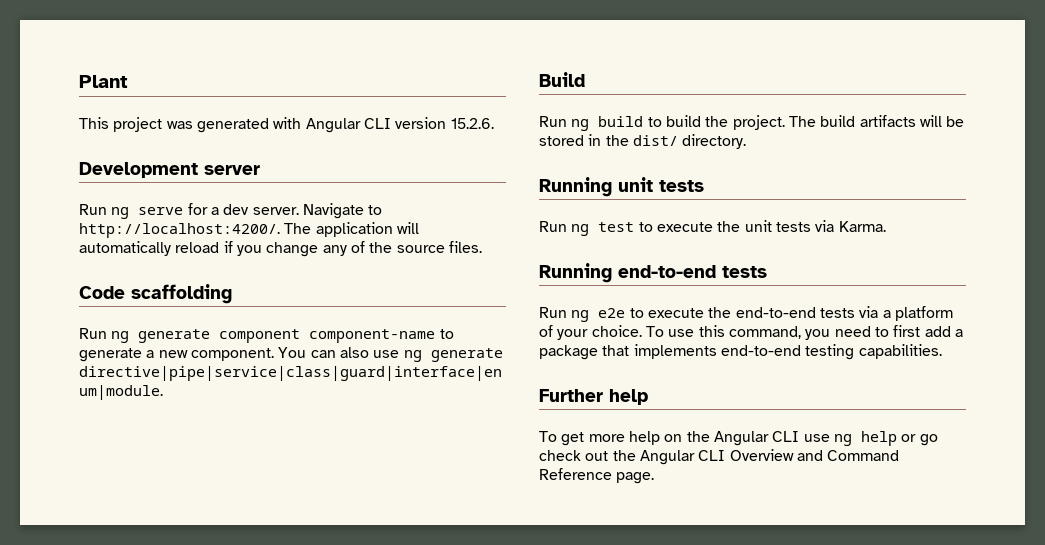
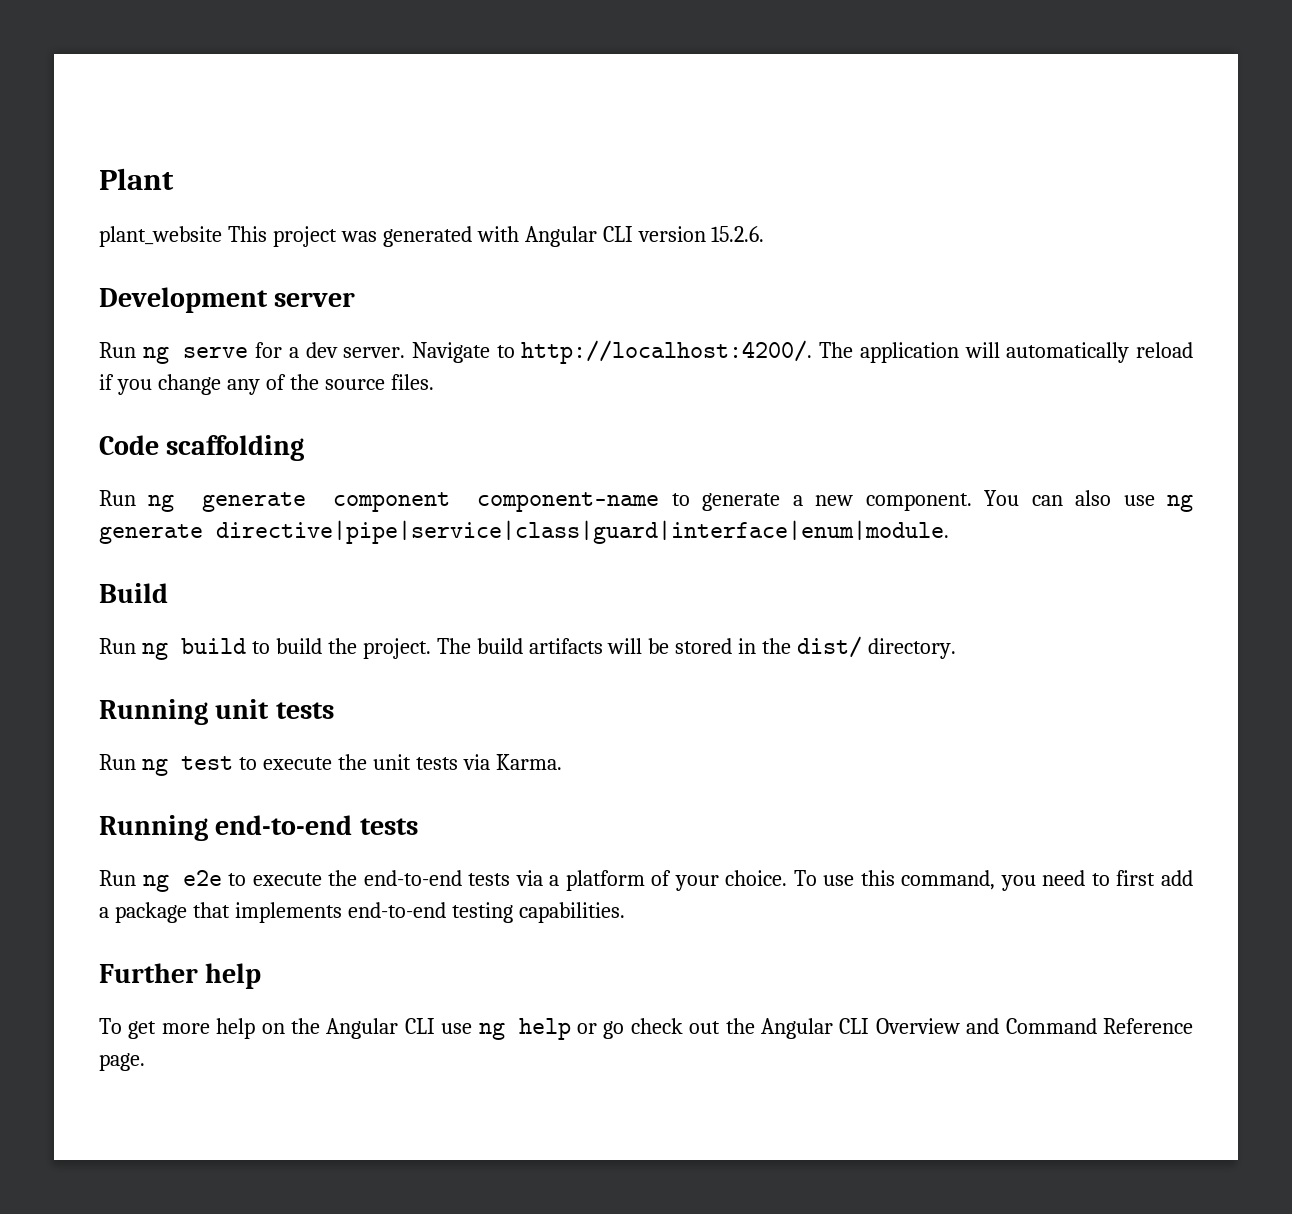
- This project was generated with Angular CLI version 15.2.6.
+ plant_website This project was generated with Angular CLI version 15.2.6.

